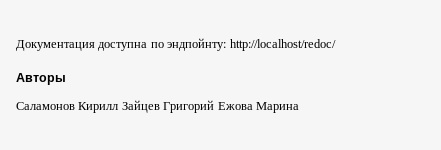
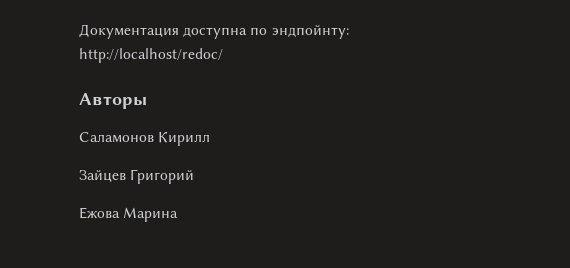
- Саламонов Кирилл Зайцев Григорий Ежова Марина
+ Саламонов Кирилл
+ Зайцев Григорий
+ Ежова Марина

